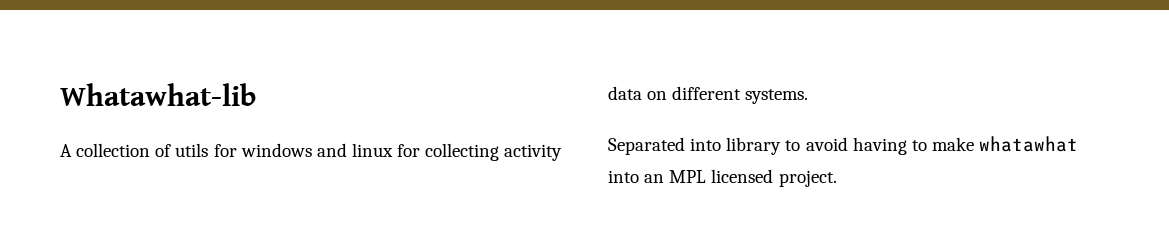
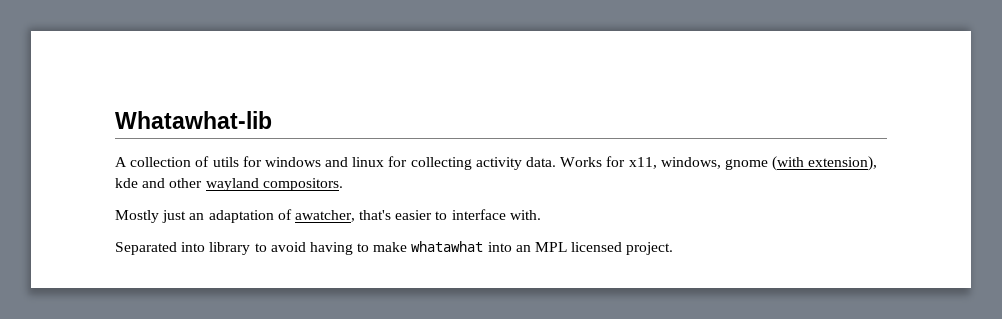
- A collection of utils for windows and linux for collecting activity data on different systems.
+ A collection of utils for windows and linux for collecting activity data. Works for x11, windows, gnome (with extension), kde and other wayland compositors.
+ Mostly just an adaptation of awatcher, that's easier to interface with.

